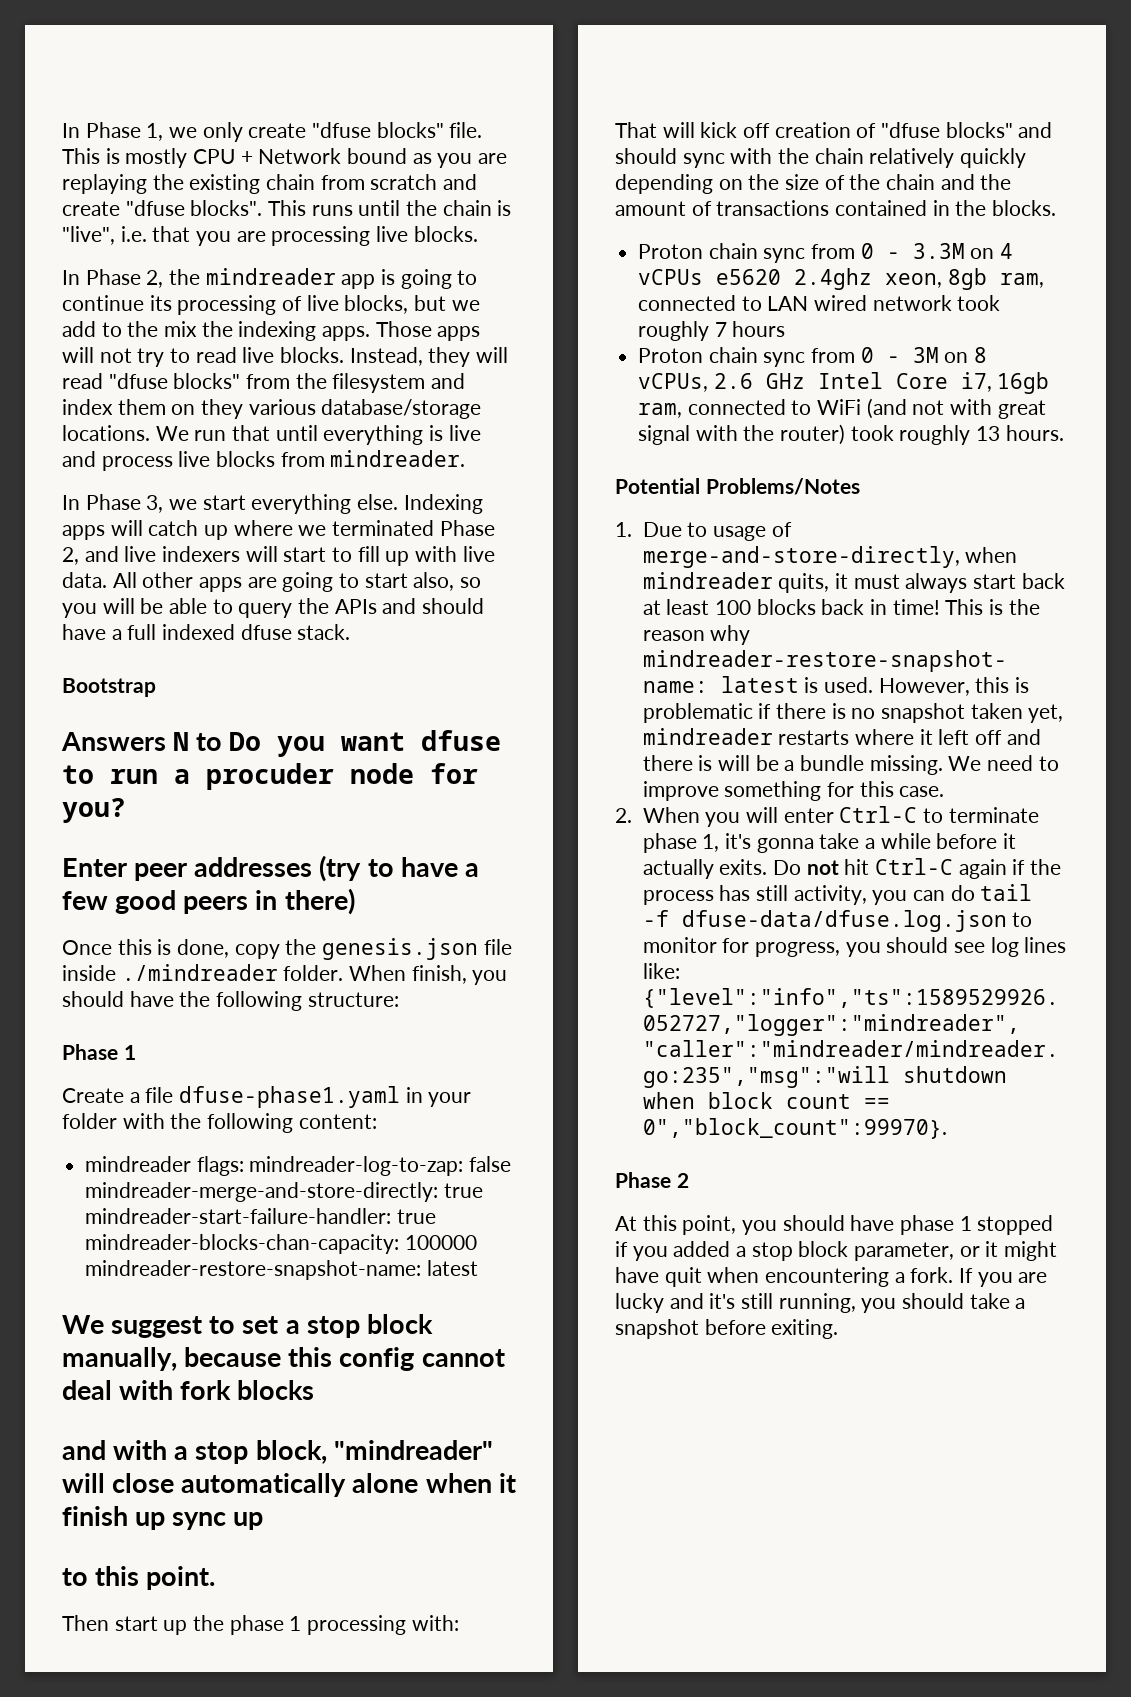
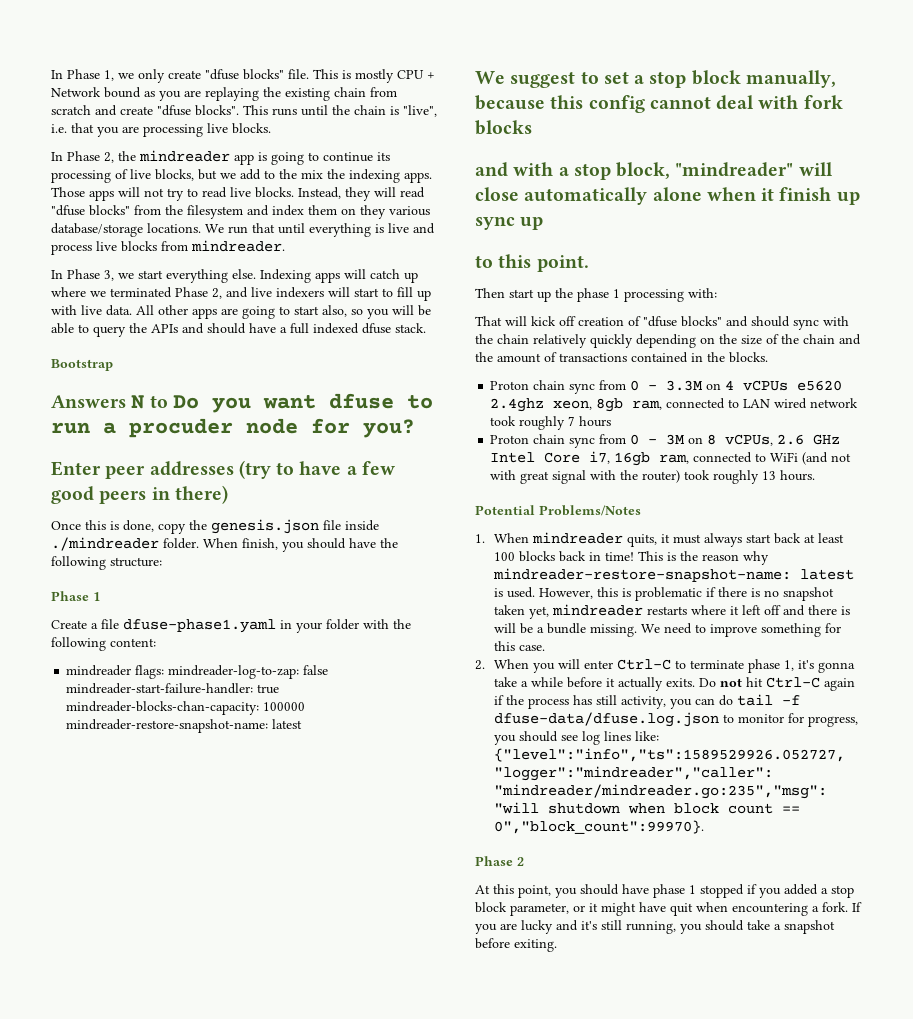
- mindreader flags: mindreader-log-to-zap: false mindreader-merge-and-store-directly: true mindreader-start-failure-handler: true mindreader-blocks-chan-capacity: 100000 mindreader-restore-snapshot-name: latest
+ mindreader flags: mindreader-log-to-zap: false mindreader-start-failure-handler: true mindreader-blocks-chan-capacity: 100000 mindreader-restore-snapshot-name: latest
- 1. Due to usage of merge-and-store-directly, when mindreader quits, it must always start back at least 100 blocks back in time!
+ 1. When mindreader quits, it must always start back at least 100 blocks back in time!

